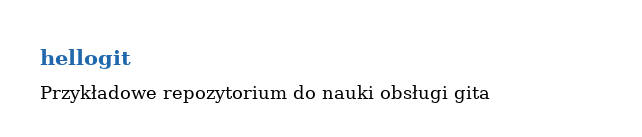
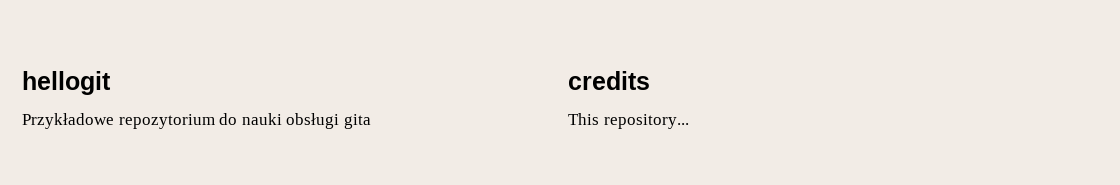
+ credits
+ This repository...

